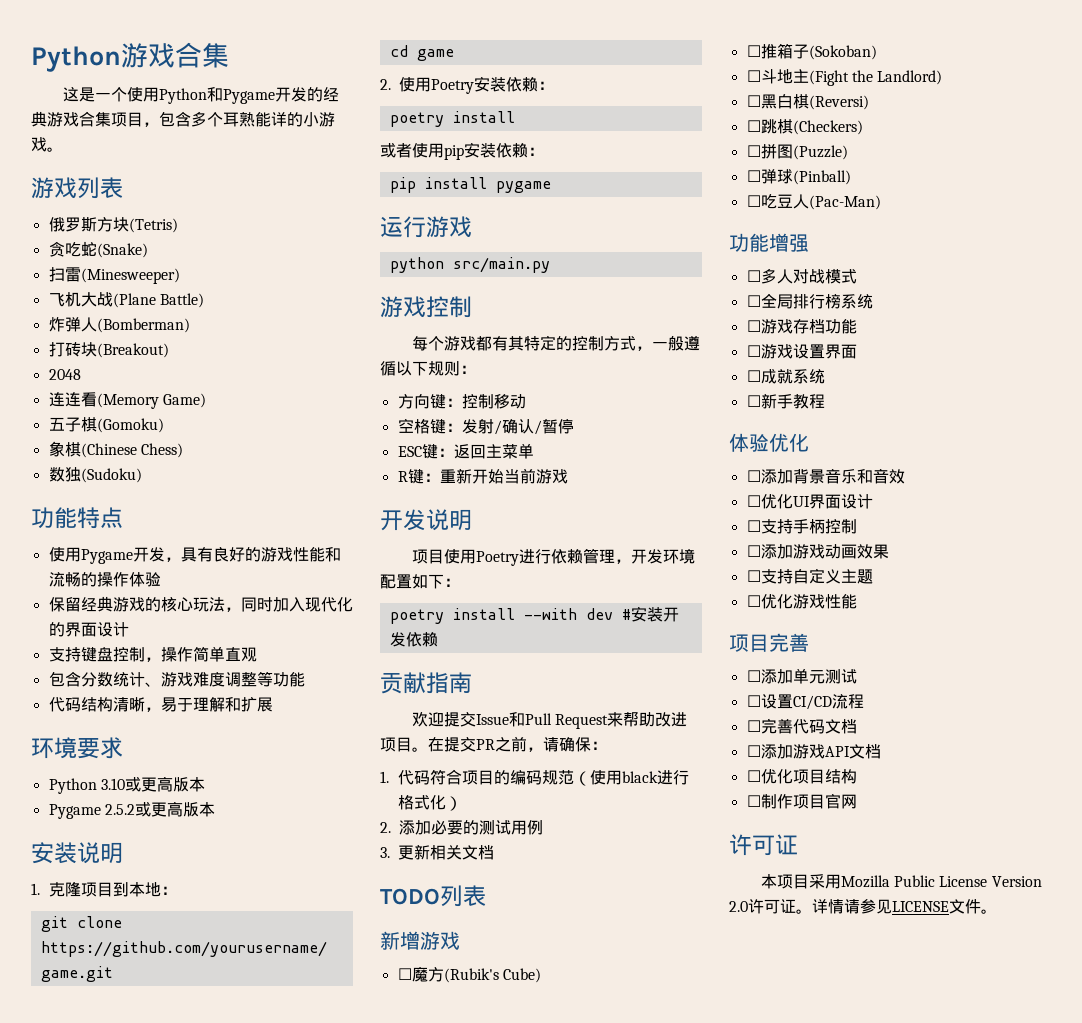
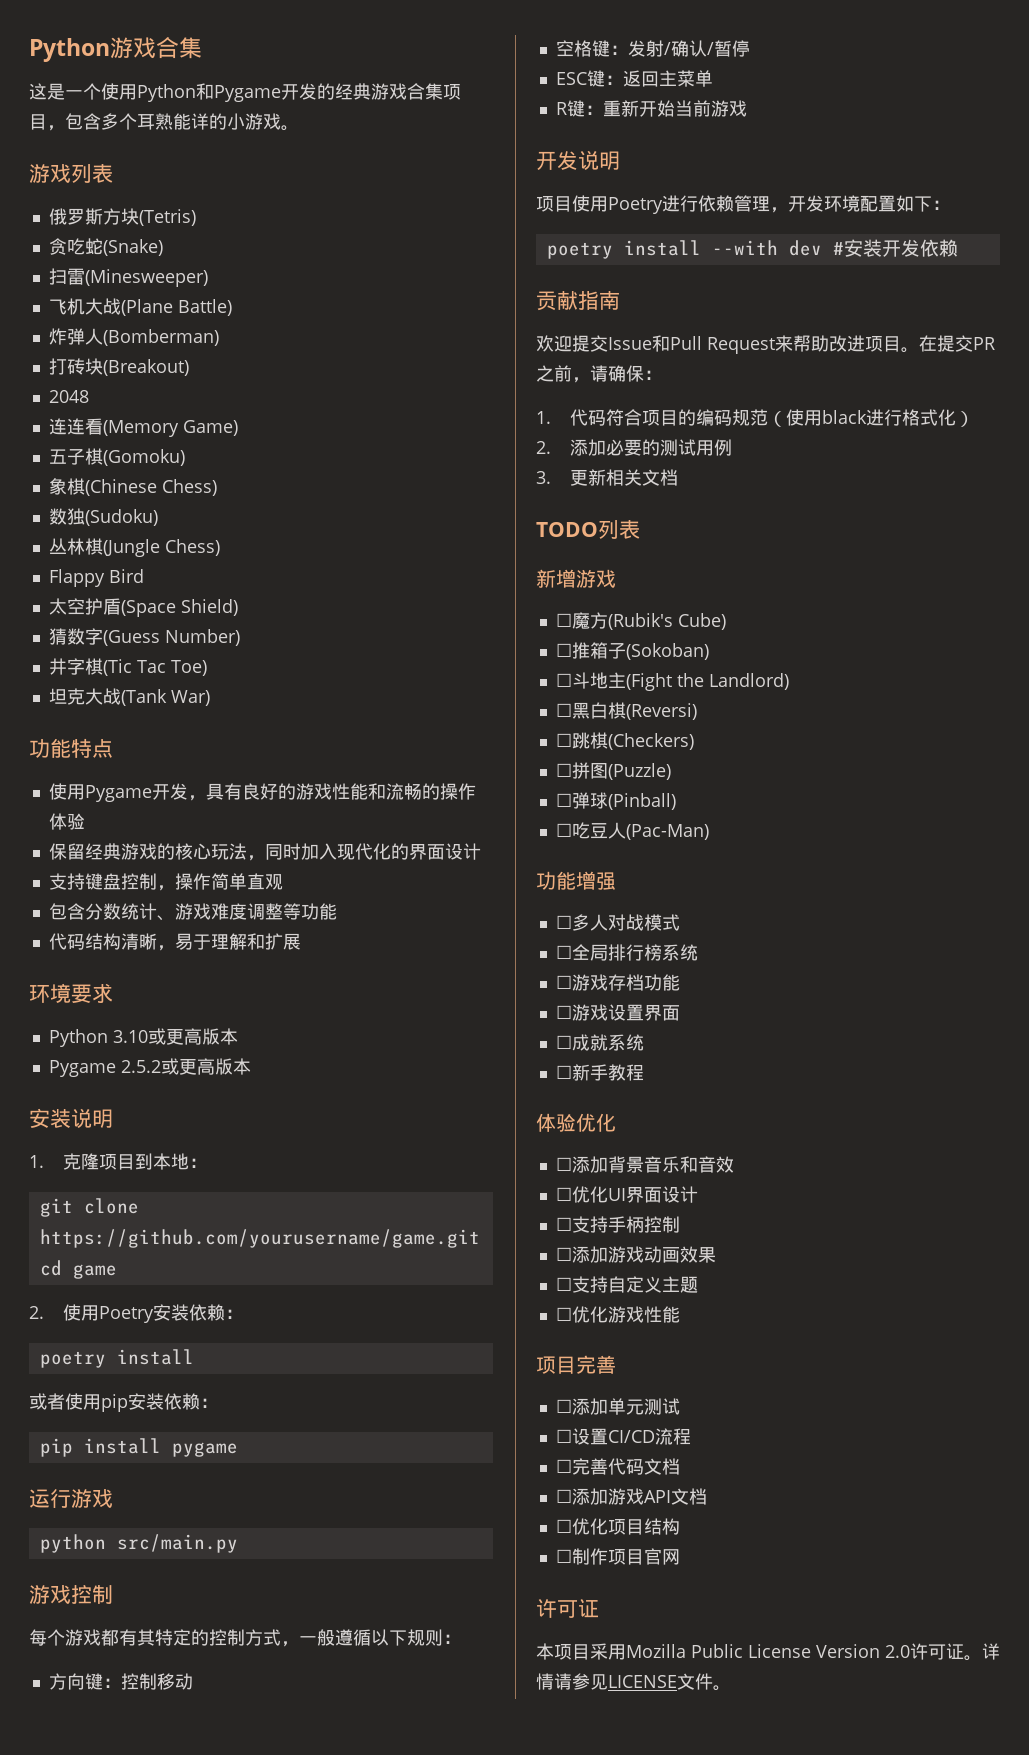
+ 丛林棋(Jungle Chess)
+ Flappy Bird
+ 太空护盾(Space Shield)
+ 猜数字(Guess Number)
+ 井字棋(Tic Tac Toe)
+ 坦克大战(Tank War)

